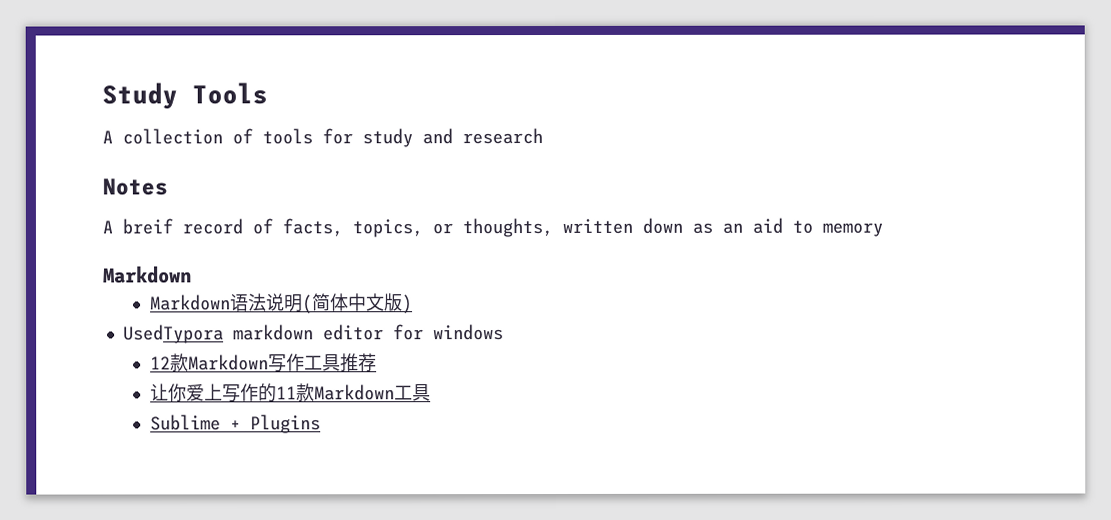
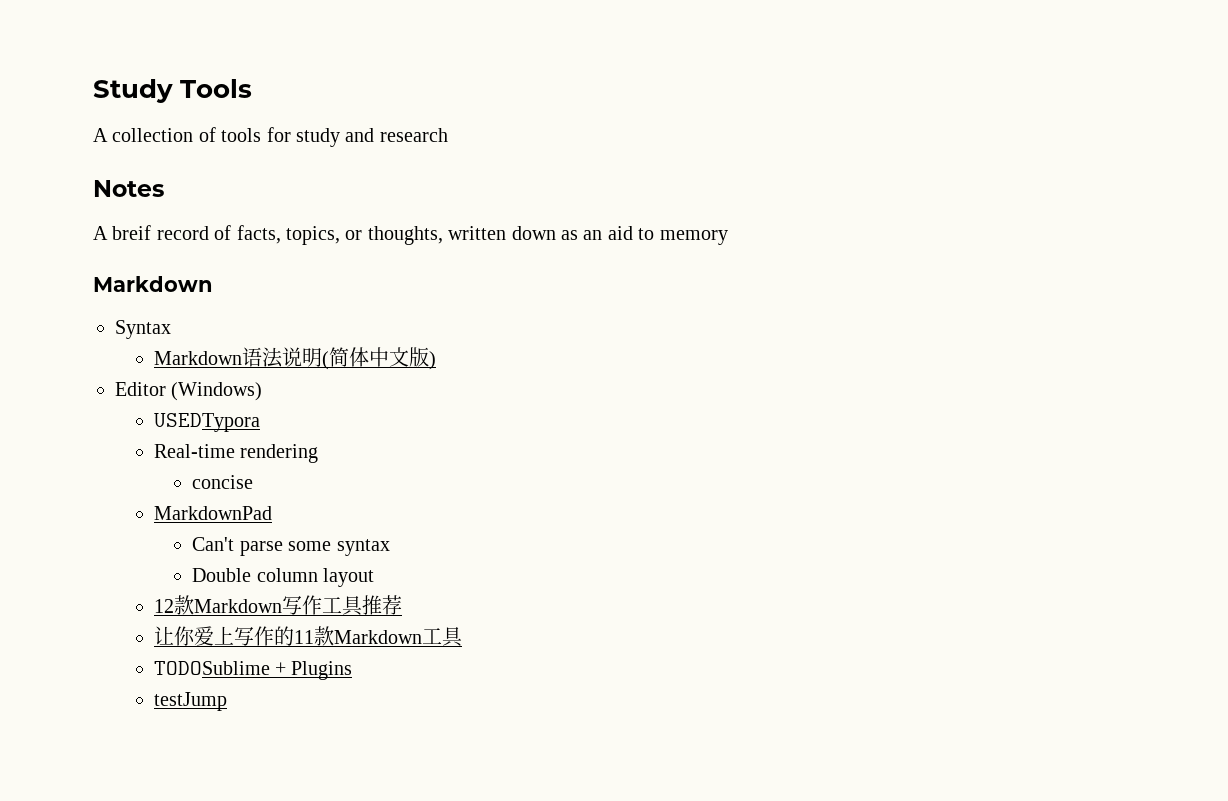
+ Syntax
- UsedTypora markdown editor for windows
+ Editor (Windows)
+ USEDTypora
+ Real-time rendering
+ concise
+ MarkdownPad
+ Can't parse some syntax
+ Double column layout
- Sublime + Plugins
+ TODOSublime + Plugins
+ testJump

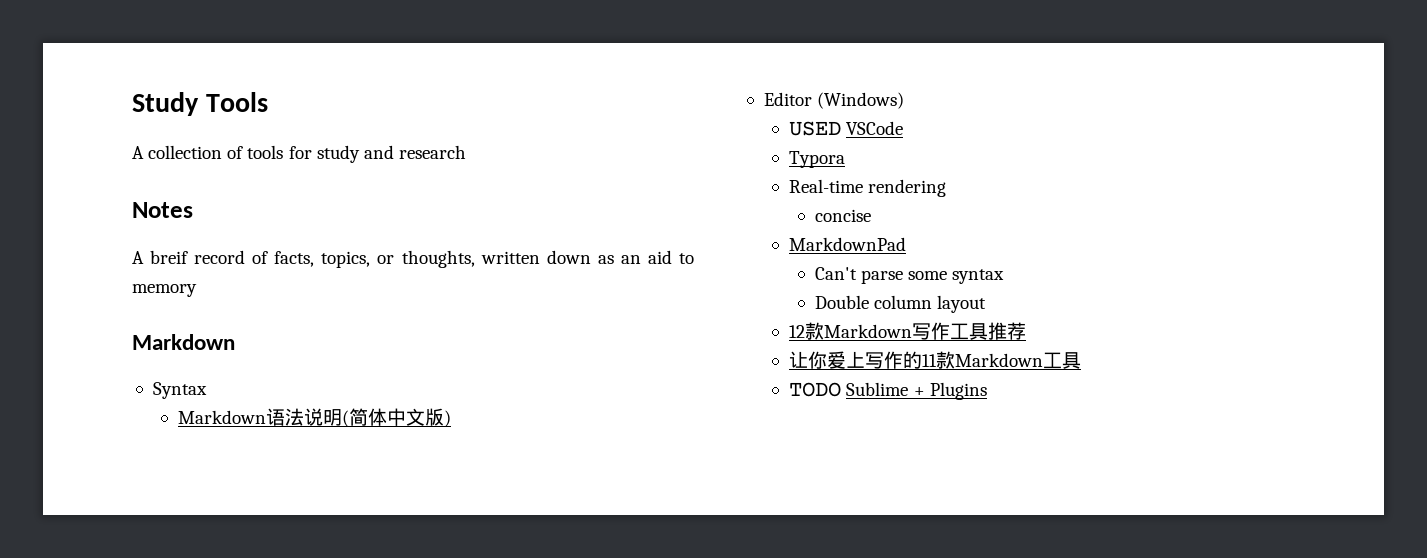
- USEDTypora
+ USED VSCode
+ Typora
- TODOSublime + Plugins
+ TODO Sublime + Plugins
- testJump

